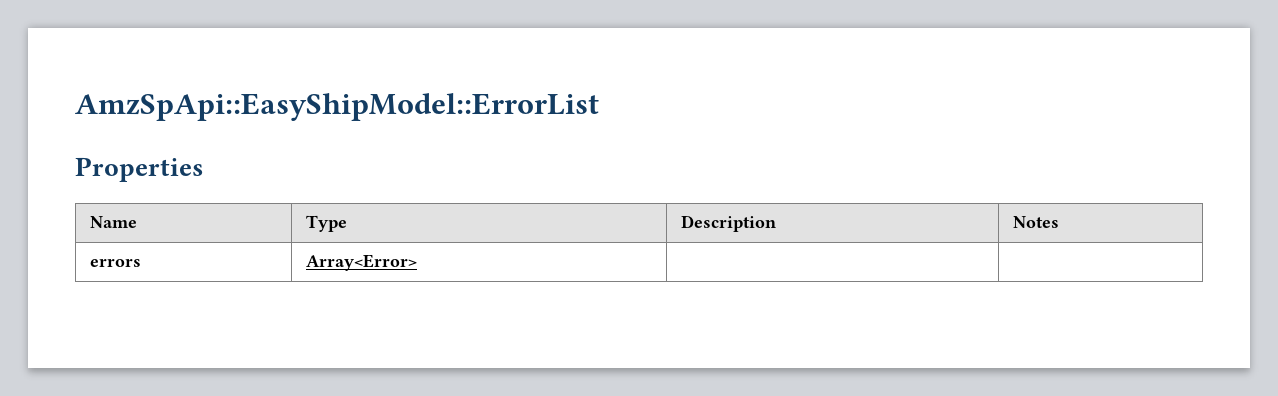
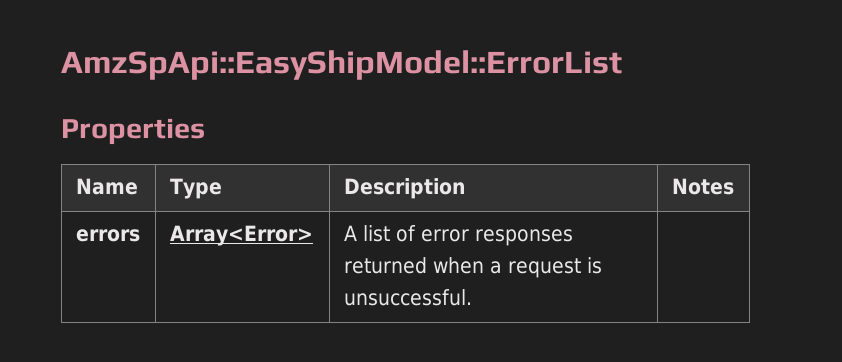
- errors | Array<Error> | |
+ errors | Array<Error> | A list of error responses returned when a request is unsuccessful. |

